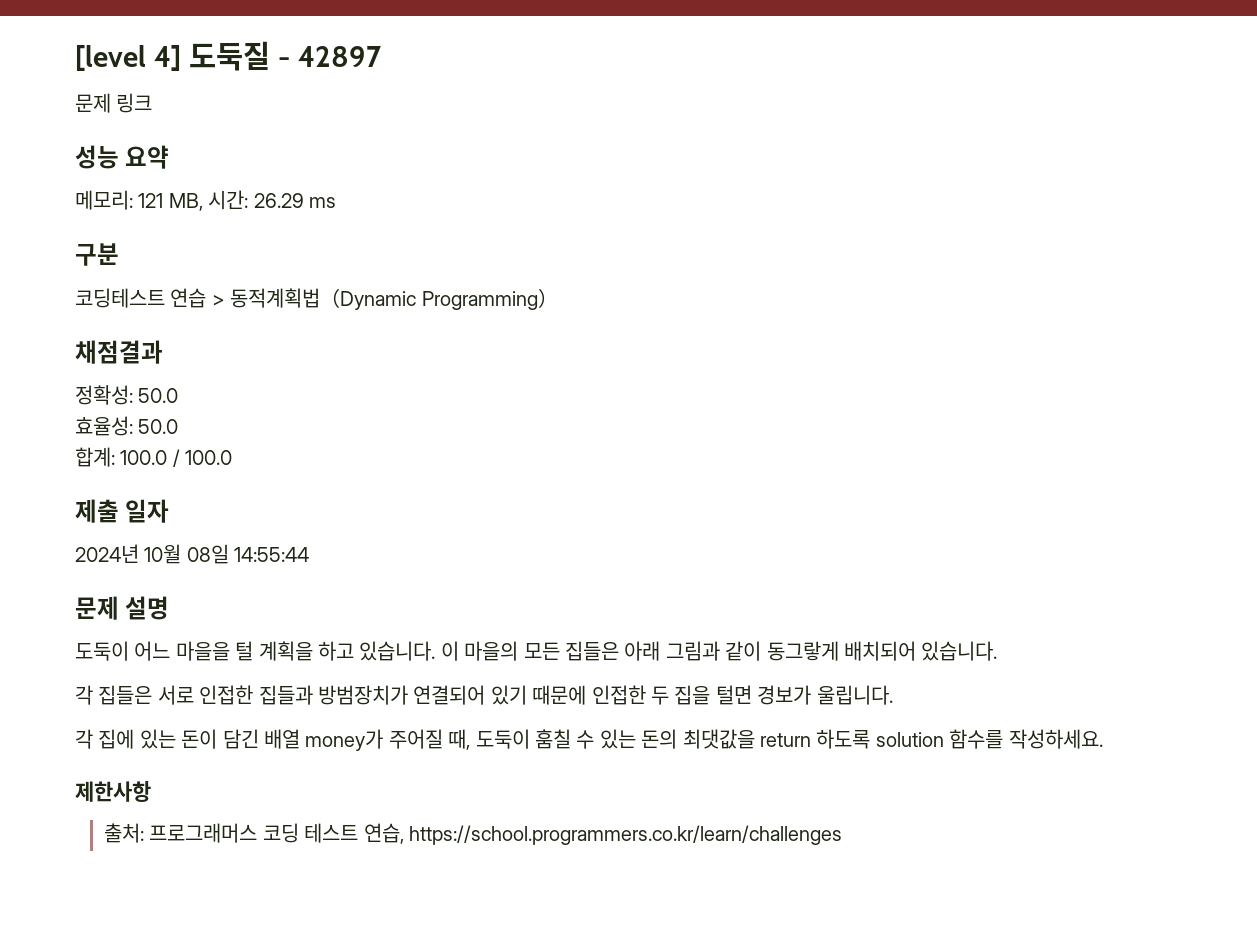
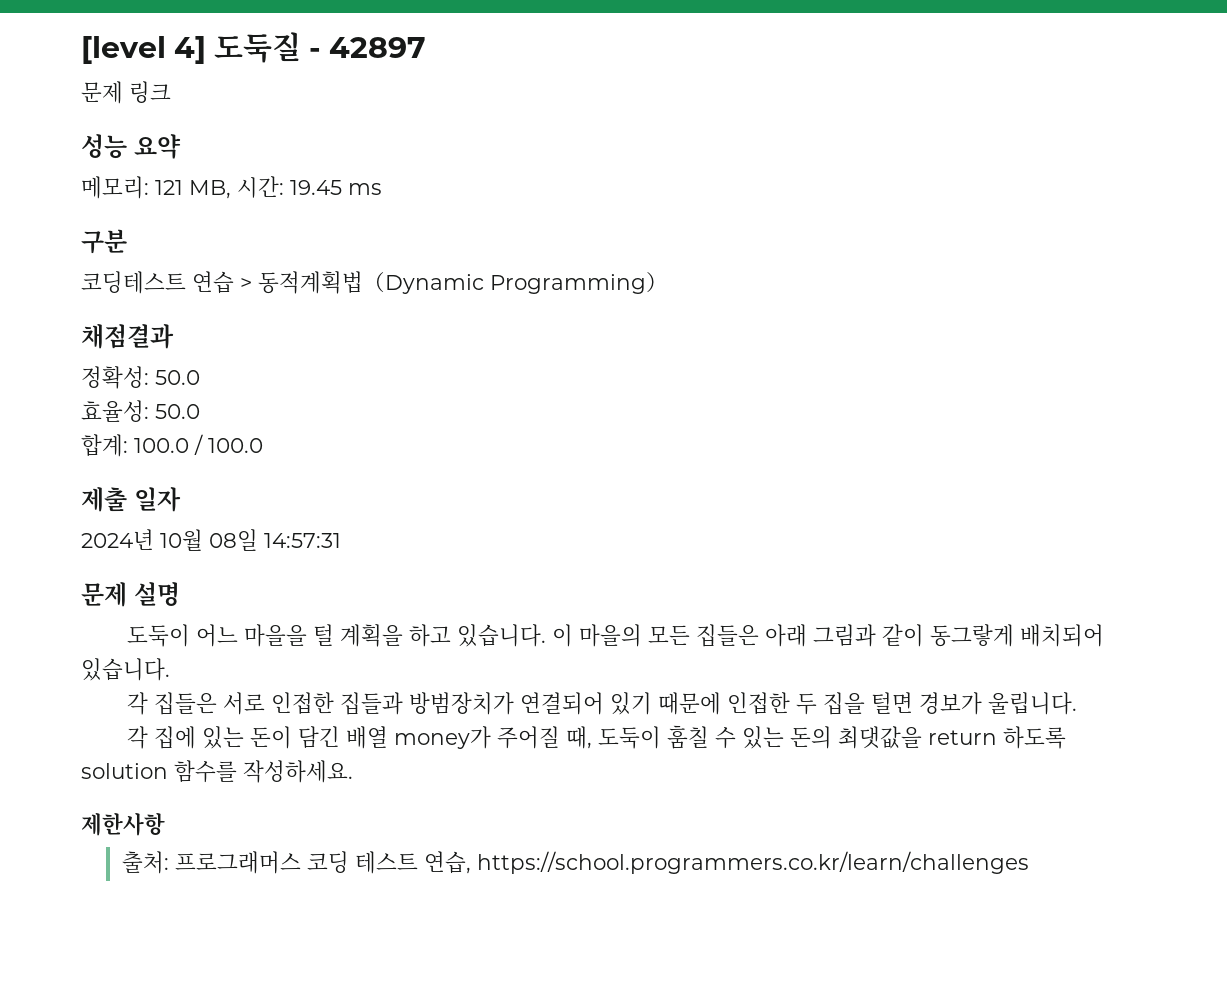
- 메모리: 121 MB, 시간: 26.29 ms
+ 메모리: 121 MB, 시간: 19.45 ms
- 2024년 10월 08일 14:55:44
+ 2024년 10월 08일 14:57:31

